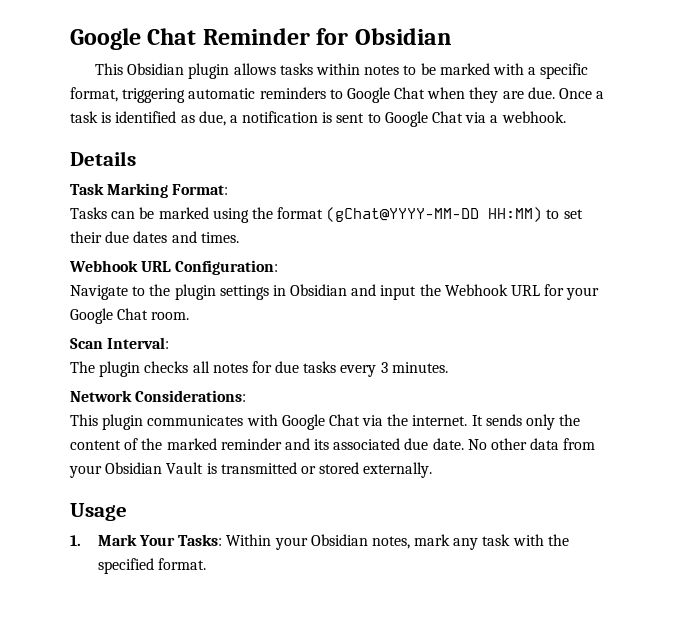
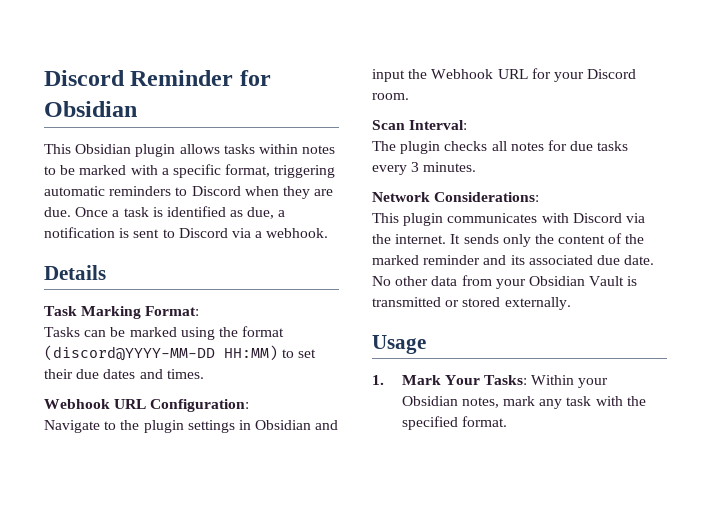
- Google Chat Reminder for Obsidian
+ Discord Reminder for Obsidian
- This Obsidian plugin allows tasks within notes to be marked with a specific format, triggering automatic reminders to Google Chat when they are due.
+ This Obsidian plugin allows tasks within notes to be marked with a specific format, triggering automatic reminders to Discord when they are due.
- Once a task is identified as due, a notification is sent to Google Chat via a webhook.
+ Once a task is identified as due, a notification is sent to Discord via a webhook.
- Tasks can be marked using the format (gChat@YYYY-MM-DD HH:MM) to set their due dates and times.
+ Tasks can be marked using the format (discord@YYYY-MM-DD HH:MM) to set their due dates and times.
- Navigate to the plugin settings in Obsidian and input the Webhook URL for your Google Chat room.
+ Navigate to the plugin settings in Obsidian and input the Webhook URL for your Discord room.
- This plugin communicates with Google Chat via the internet.
+ This plugin communicates with Discord via the internet.

